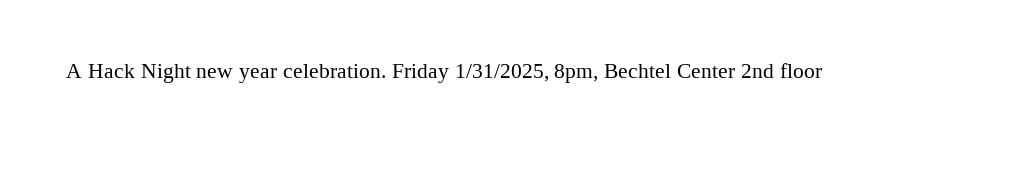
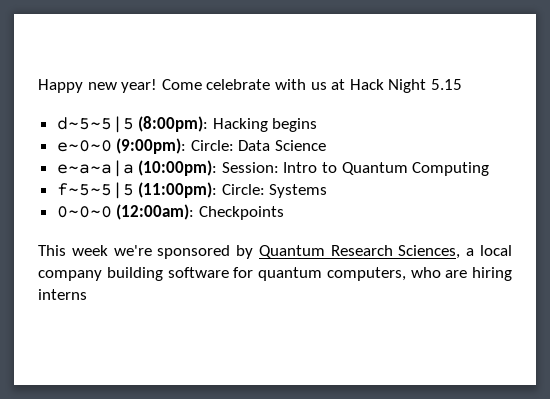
- A Hack Night new year celebration. Friday 1/31/2025, 8pm, Bechtel Center 2nd floor
+ Happy new year! Come celebrate with us at Hack Night 5.15
+ d~5~5|5 (8:00pm): Hacking begins
+ e~0~0 (9:00pm): Circle: Data Science
+ e~a~a|a (10:00pm): Session: Intro to Quantum Computing
+ f~5~5|5 (11:00pm): Circle: Systems
+ 0~0~0 (12:00am): Checkpoints
+ This week we're sponsored by Quantum Research Sciences, a local company building software for quantum computers, who are hiring interns

